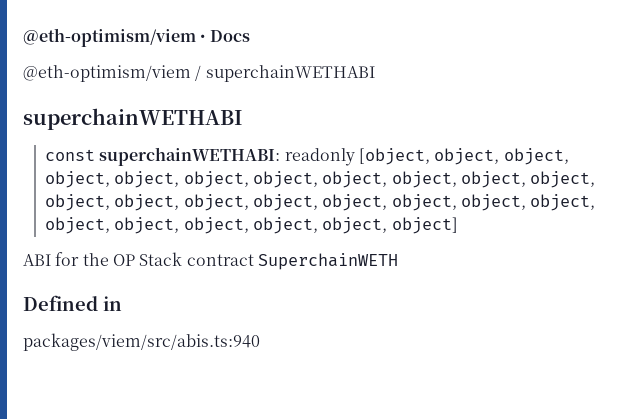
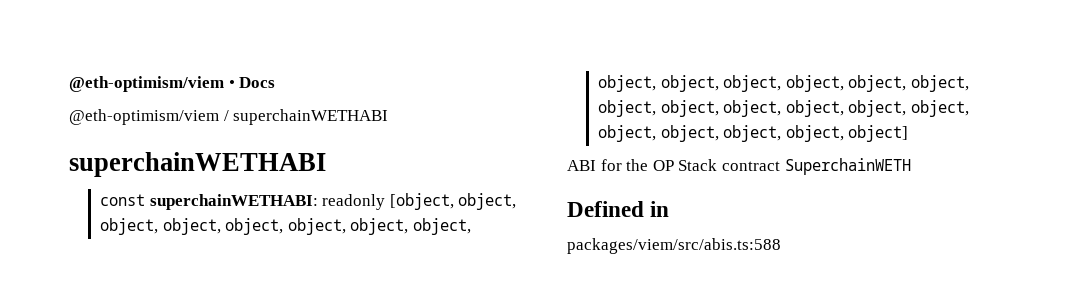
- packages/viem/src/abis.ts:940
+ packages/viem/src/abis.ts:588

